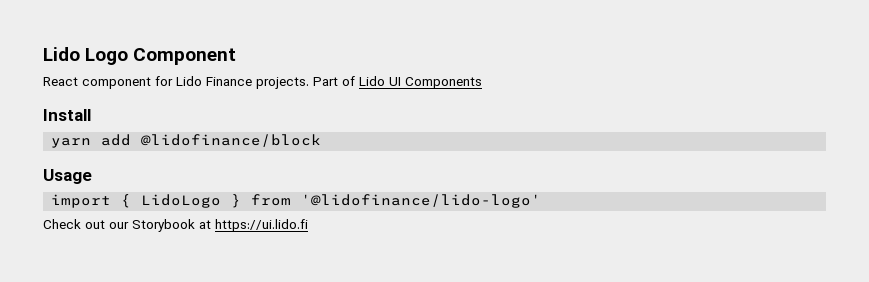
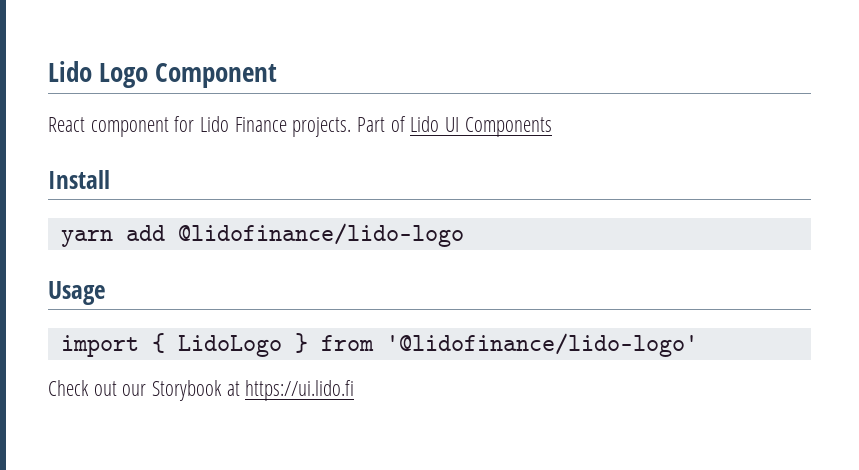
- yarn add @lidofinance/block
+ yarn add @lidofinance/lido-logo

